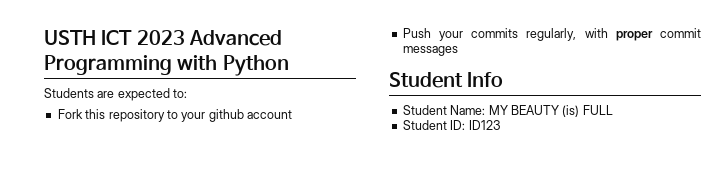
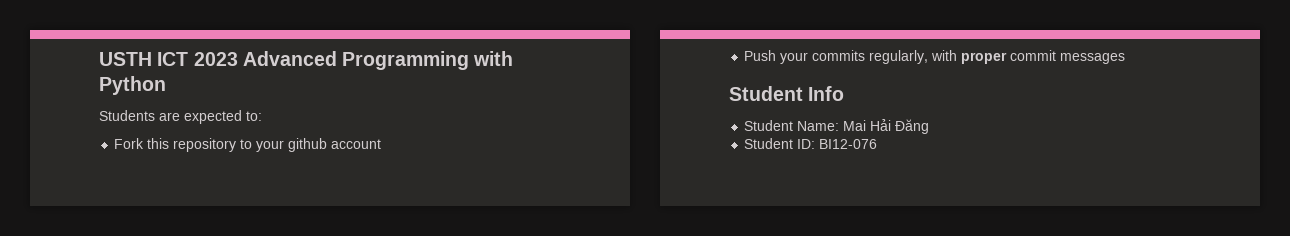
- Student Name: MY BEAUTY (is) FULL
+ Student Name: Mai Hải Đăng
- Student ID: ID123
+ Student ID: BI12-076

